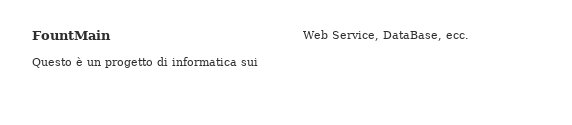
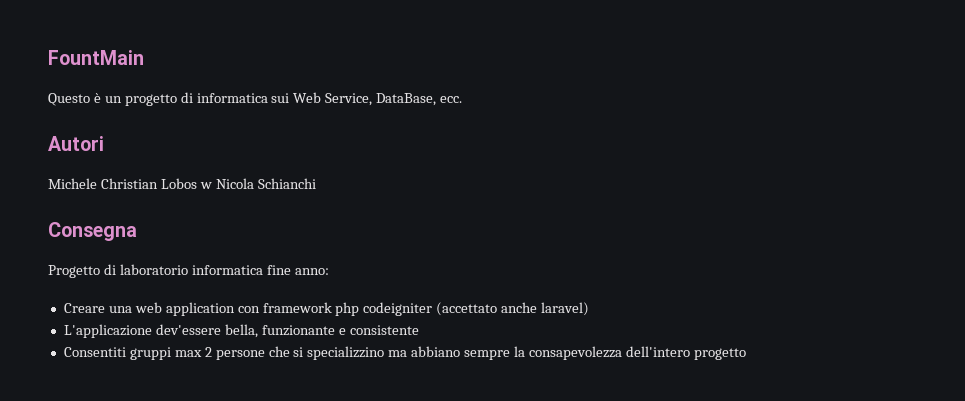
+ Autori
+ Michele Christian Lobos w Nicola Schianchi
+ Consegna
+ Progetto di laboratorio informatica fine anno:
+ Creare una web application con framework php codeigniter (accettato anche laravel)
+ L'applicazione dev'essere bella, funzionante e consistente
+ Consentiti gruppi max 2 persone che si specializzino ma abbiano sempre la consapevolezza dell'intero progetto

